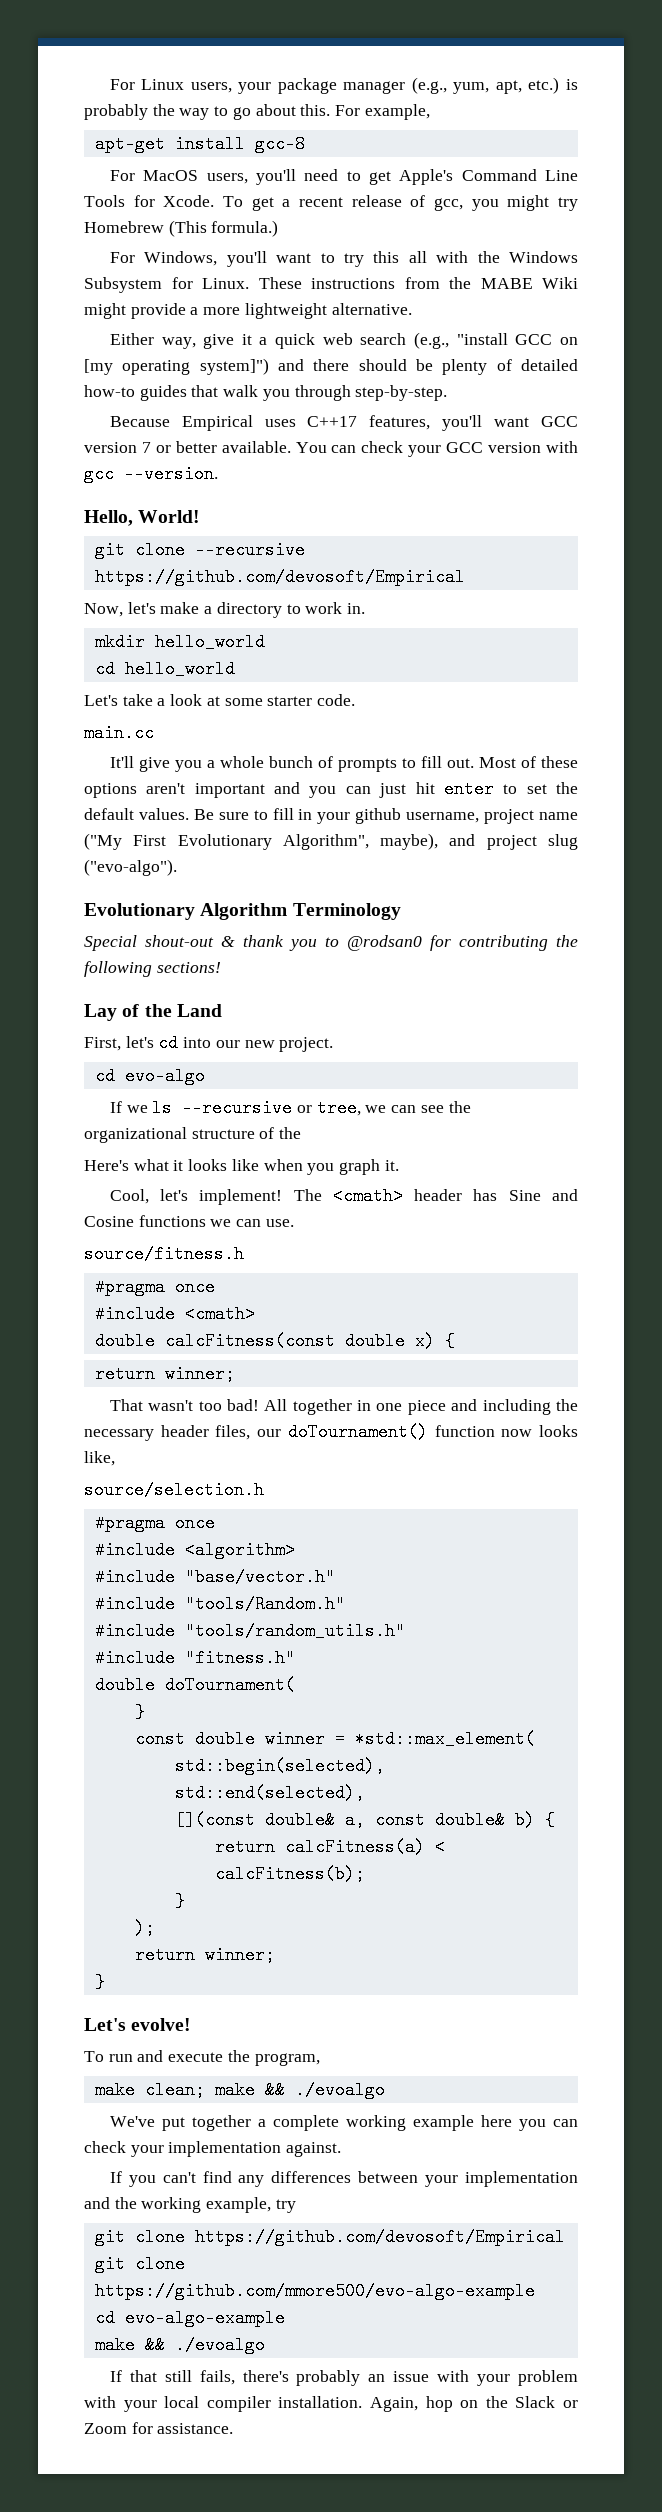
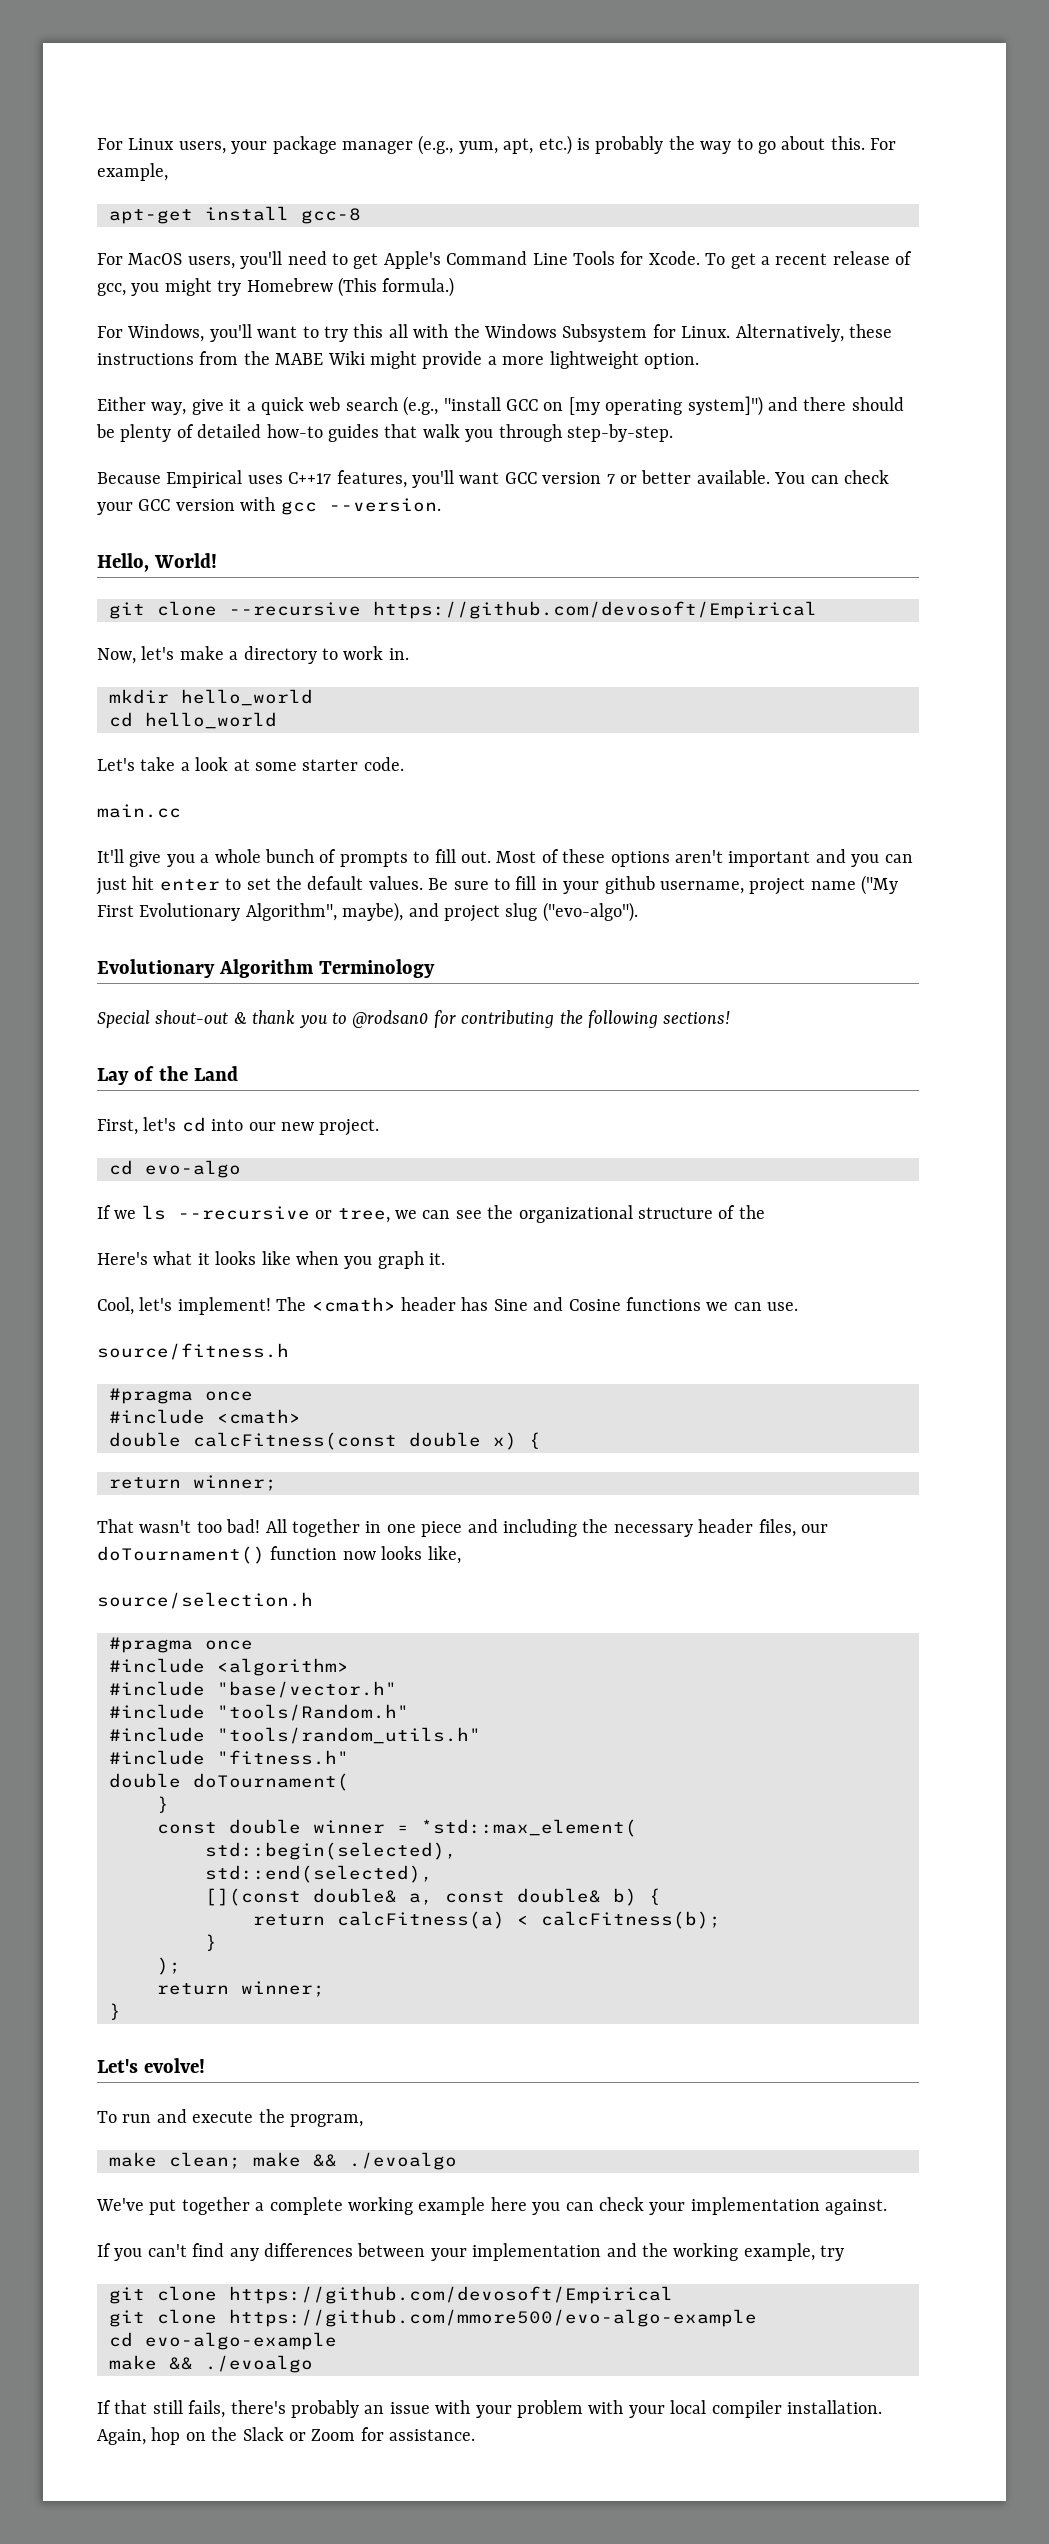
- These instructions from the MABE Wiki might provide a more lightweight alternative.
+ Alternatively, these instructions from the MABE Wiki might provide a more lightweight option.

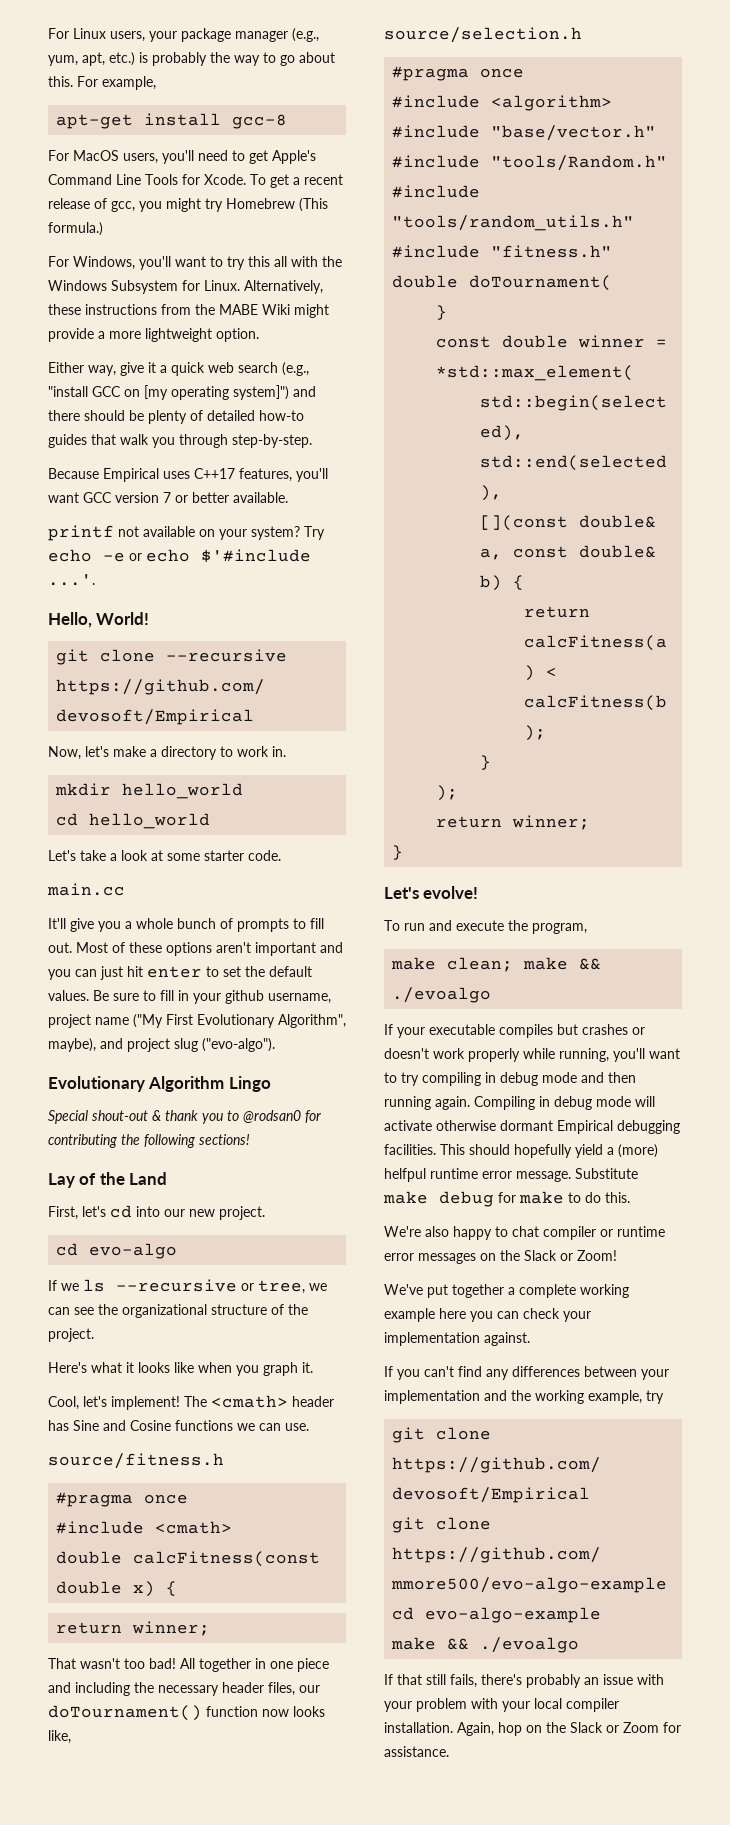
- Because Empirical uses C++17 features, you'll want GCC version 7 or better available. You can check your GCC version with gcc --version.
+ Because Empirical uses C++17 features, you'll want GCC version 7 or better available.
+ printf not available on your system? Try echo -e or echo $'#include ...'.
- Evolutionary Algorithm Terminology
+ Evolutionary Algorithm Lingo
- If we ls --recursive or tree, we can see the organizational structure of the
+ If we ls --recursive or tree, we can see the organizational structure of the project.
+ If your executable compiles but crashes or doesn't work properly while running, you'll want to try compiling in debug mode and then running again. Compiling in debug mode will activate otherwise dormant Empirical debugging facilities. This should hopefully yield a (more) helfpul runtime error message. Substitute make debug for make to do this.
+ We're also happy to chat compiler or runtime error messages on the Slack or Zoom!

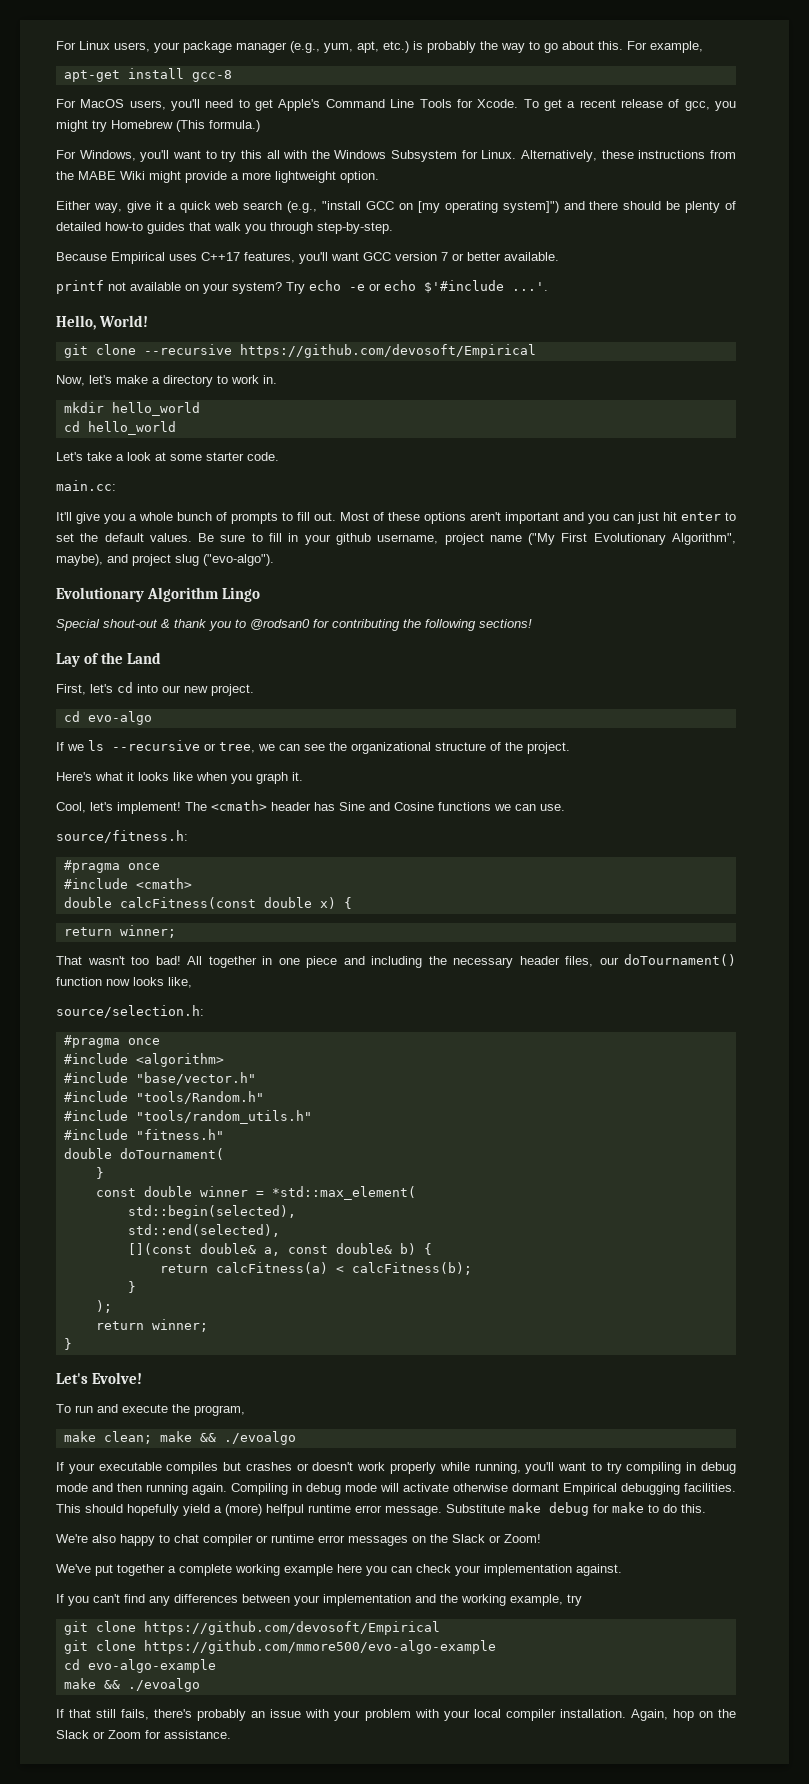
- main.cc
+ main.cc:
- source/fitness.h
+ source/fitness.h:
- source/selection.h
+ source/selection.h:
- Let's evolve!
+ Let's Evolve!

